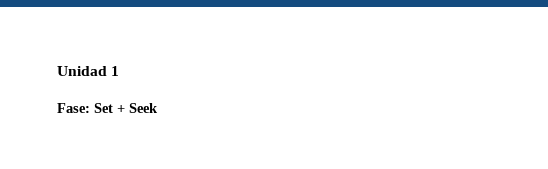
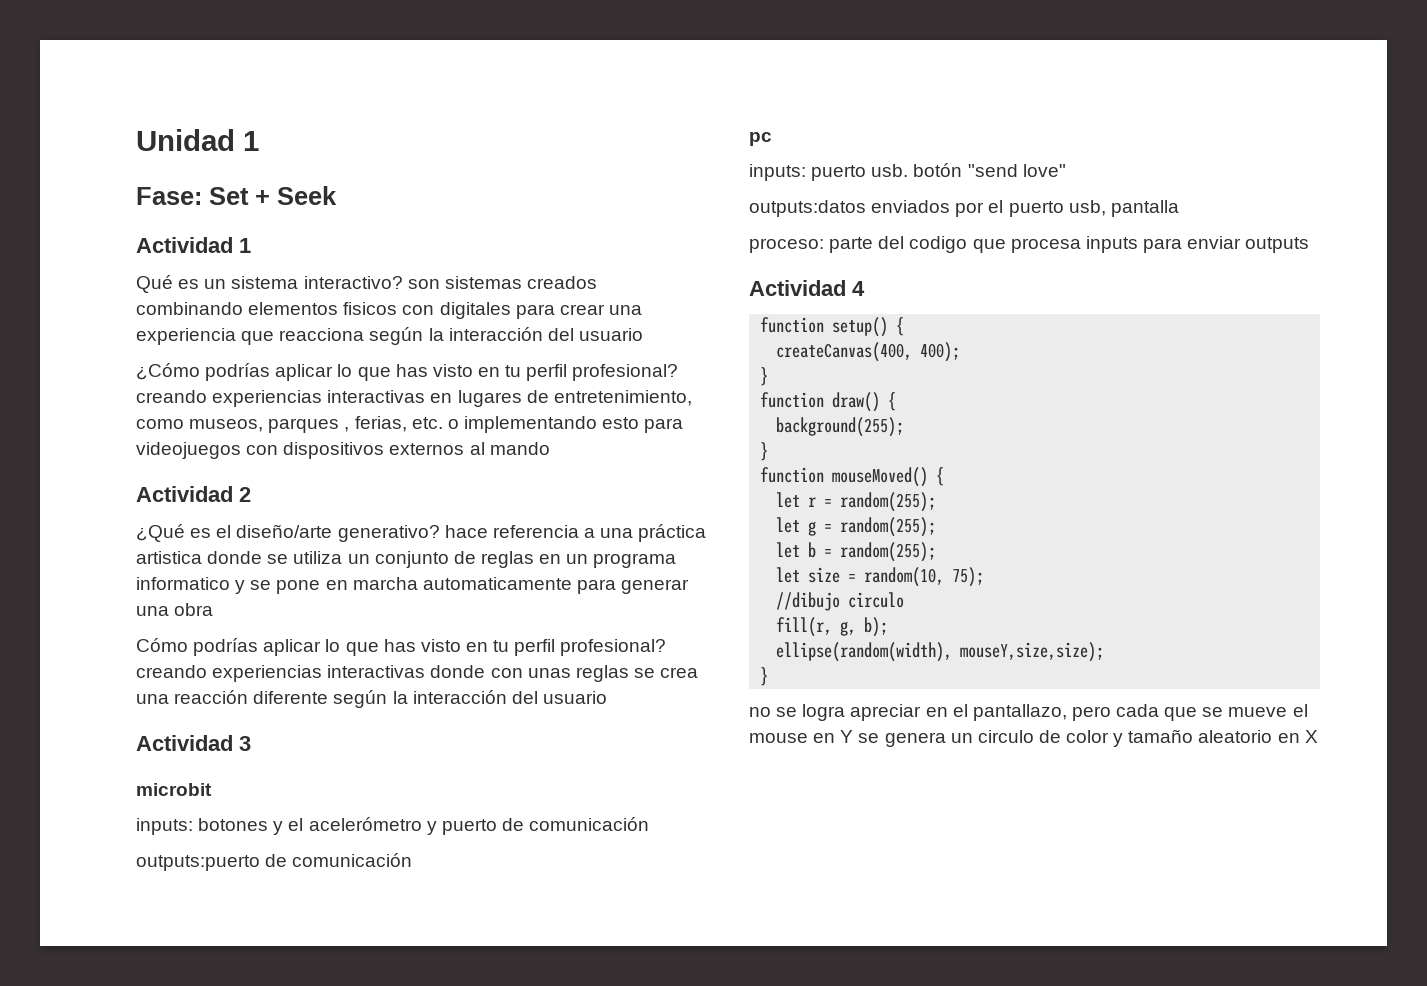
+ Actividad 1
+ Qué es un sistema interactivo? son sistemas creados combinando elementos fisicos con digitales para crear una experiencia que reacciona según la interacción del usuario
+ ¿Cómo podrías aplicar lo que has visto en tu perfil profesional? creando experiencias interactivas en lugares de entretenimiento, como museos, parques , ferias, etc. o implementando esto para videojuegos con dispositivos externos al mando
+ Actividad 2
+ ¿Qué es el diseño/arte generativo? hace referencia a una práctica artistica donde se utiliza un conjunto de reglas en un programa informatico y se pone en marcha automaticamente para generar una obra
+ Cómo podrías aplicar lo que has visto en tu perfil profesional? creando experiencias interactivas donde con unas reglas se crea una reacción diferente según la interacción del usuario
+ Actividad 3
+ microbit
+ inputs: botones y el acelerómetro y puerto de comunicación
+ outputs:puerto de comunicación
+ pc
+ inputs: puerto usb. botón "send love"
+ outputs:datos enviados por el puerto usb, pantalla
+ proceso: parte del codigo que procesa inputs para enviar outputs
+ Actividad 4
+ function setup() {
+ createCanvas(400, 400);
+ }
+ function draw() {
+ background(255);
+ }
+ function mouseMoved() {
+ let r = random(255);
+ let g = random(255);
+ let b = random(255);
+ let size = random(10, 75);
+ //dibujo circulo
+ fill(r, g, b);
+ ellipse(random(width), mouseY,size,size);
+ }
+ no se logra apreciar en el pantallazo, pero cada que se mueve el mouse en Y se genera un circulo de color y tamaño aleatorio en X

